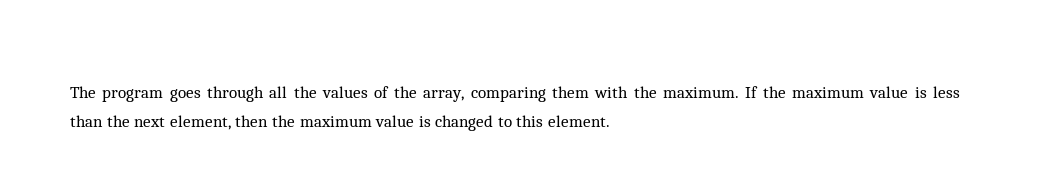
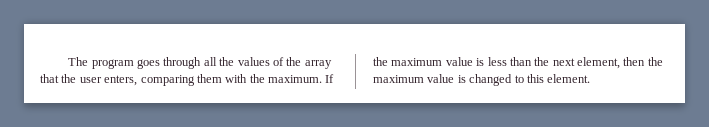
- The program goes through all the values of the array, comparing them with the maximum.
+ The program goes through all the values of the array that the user enters, comparing them with the maximum.

